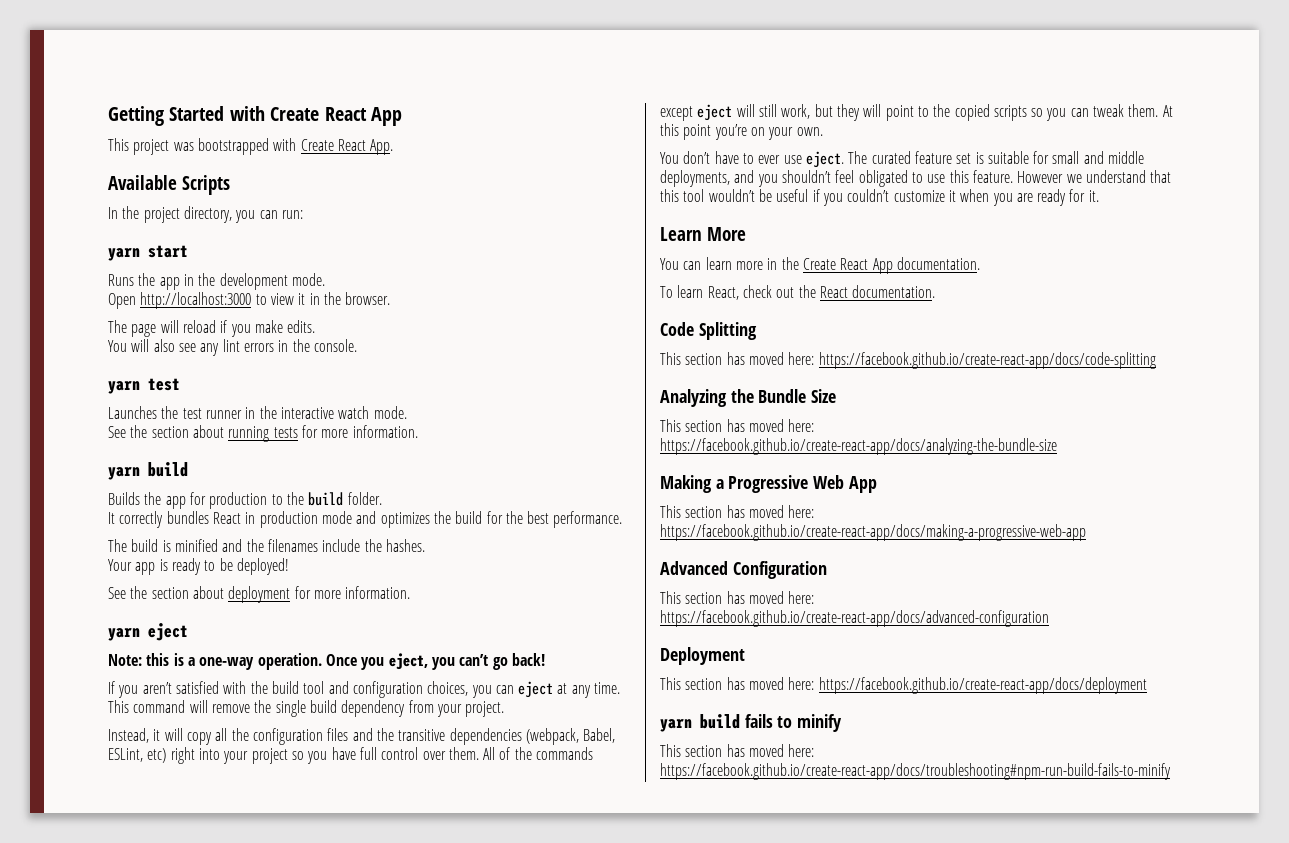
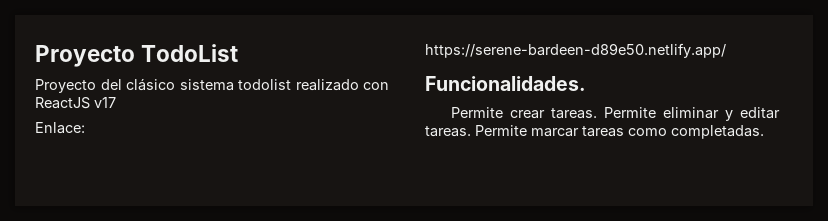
- Getting Started with Create React App
- This project was bootstrapped with Create React App.
- Available Scripts
- In the project directory, you can run:
- yarn start
- Runs the app in the development mode.
- Open http://localhost:3000 to view it in the browser.
- The page will reload if you make edits.
- You will also see any lint errors in the console.
- yarn test
- Launches the test runner in the interactive watch mode.
- See the section about running tests for more information.
- yarn build
- Builds the app for production to the build folder.
- It correctly bundles React in production mode and optimizes the build for the best performance.
- The build is minified and the filenames include the hashes.
- Your app is ready to be deployed!
- See the section about deployment for more information.
- yarn eject
- Note: this is a one-way operation. Once you eject, you can’t go back!
- If you aren’t satisfied with the build tool and configuration choices, you can eject at any time. This command will remove the single build dependency from your project.
- Instead, it will copy all the configuration files and the transitive dependencies (webpack, Babel, ESLint, etc) right into your project so you have full control over them. All of the commands except eject will still work, but they will point to the copied scripts so you can tweak them. At this point you’re on your own.
- You don’t have to ever use eject. The curated feature set is suitable for small and middle deployments, and you shouldn’t feel obligated to use this feature. However we understand that this tool wouldn’t be useful if you couldn’t customize it when you are ready for it.
- Learn More
- You can learn more in the Create React App documentation.
- To learn React, check out the React documentation.
- Code Splitting
- This section has moved here: https://facebook.github.io/create-react-app/docs/code-splitting
- Analyzing the Bundle Size
- This section has moved here: https://facebook.github.io/create-react-app/docs/analyzing-the-bundle-size
- Making a Progressive Web App
- This section has moved here: https://facebook.github.io/create-react-app/docs/making-a-progressive-web-app
- Advanced Configuration
- This section has moved here: https://facebook.github.io/create-react-app/docs/advanced-configuration
- Deployment
- This section has moved here: https://facebook.github.io/create-react-app/docs/deployment
- yarn build fails to minify
- This section has moved here: https://facebook.github.io/create-react-app/docs/troubleshooting#npm-run-build-fails-to-minify
+ Proyecto TodoList
+ Proyecto del clásico sistema todolist realizado con ReactJS v17
+ Enlace: https://serene-bardeen-d89e50.netlify.app/
+ Funcionalidades.
+ Permite crear tareas. Permite eliminar y editar tareas. Permite marcar tareas como completadas.

